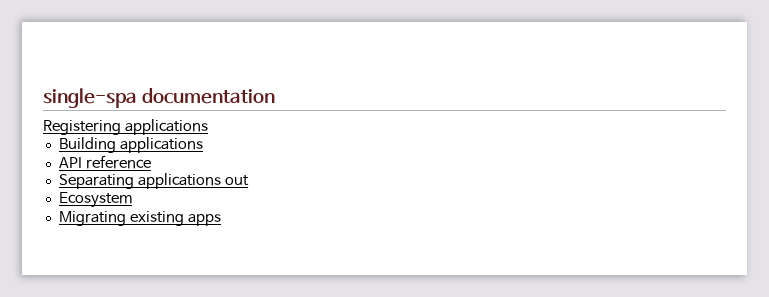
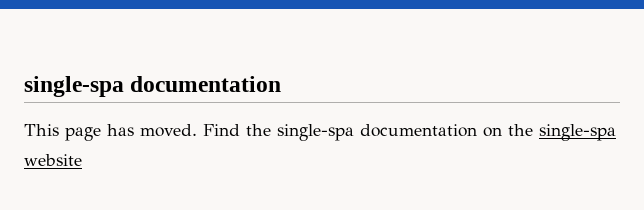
- Registering applications
- Building applications
- API reference
- Separating applications out
- Ecosystem
- Migrating existing apps
+ This page has moved. Find the single-spa documentation on the single-spa website

